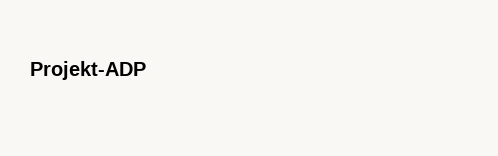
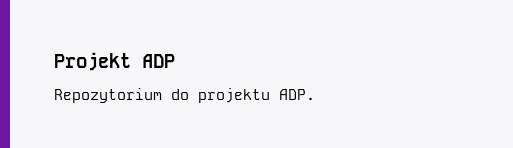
- Projekt-ADP
+ Projekt ADP
+ Repozytorium do projektu ADP.

